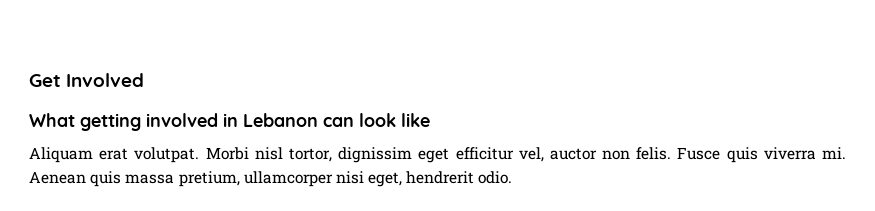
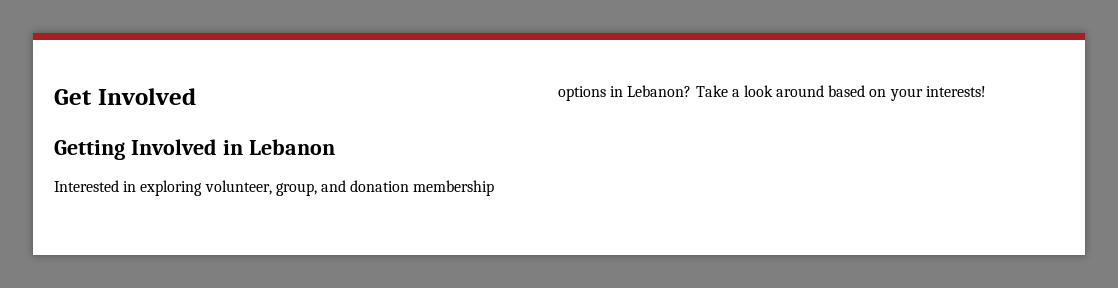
- What getting involved in Lebanon can look like
- Aliquam erat volutpat. Morbi nisl tortor, dignissim eget efficitur vel, auctor non felis. Fusce quis viverra mi. Aenean quis massa pretium, ullamcorper nisi eget, hendrerit odio.
+ Getting Involved in Lebanon
+ Interested in exploring volunteer, group, and donation membership options in Lebanon? Take a look around based on your interests!

